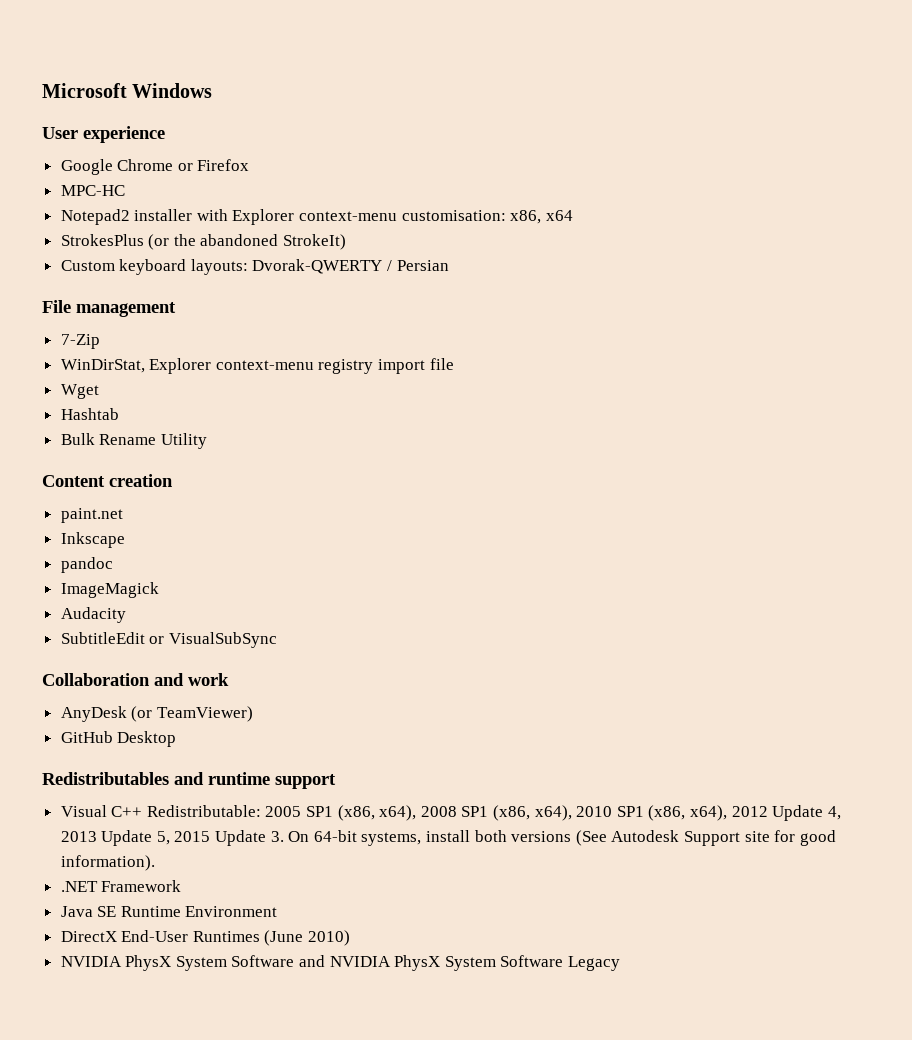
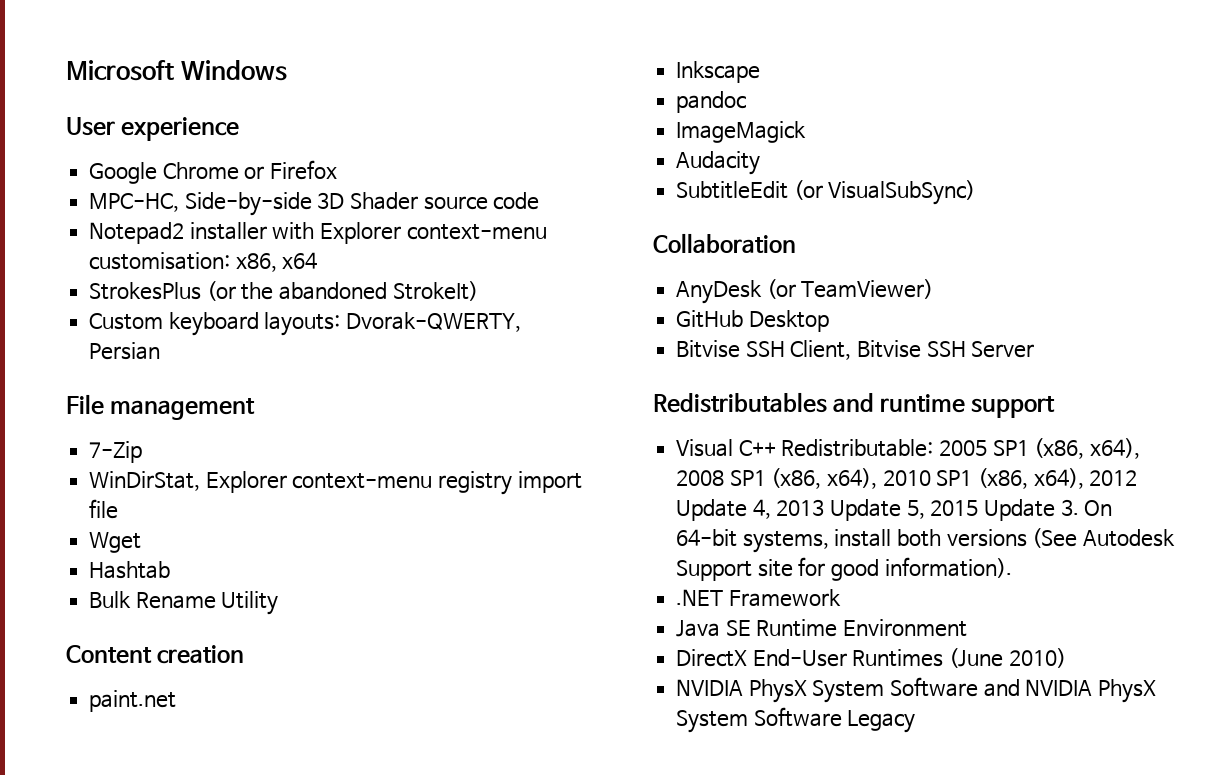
- MPC-HC
+ MPC-HC, Side-by-side 3D Shader source code
- Custom keyboard layouts: Dvorak-QWERTY / Persian
+ Custom keyboard layouts: Dvorak-QWERTY, Persian
- SubtitleEdit or VisualSubSync
+ SubtitleEdit (or VisualSubSync)
- Collaboration and work
+ Collaboration
+ Bitvise SSH Client, Bitvise SSH Server

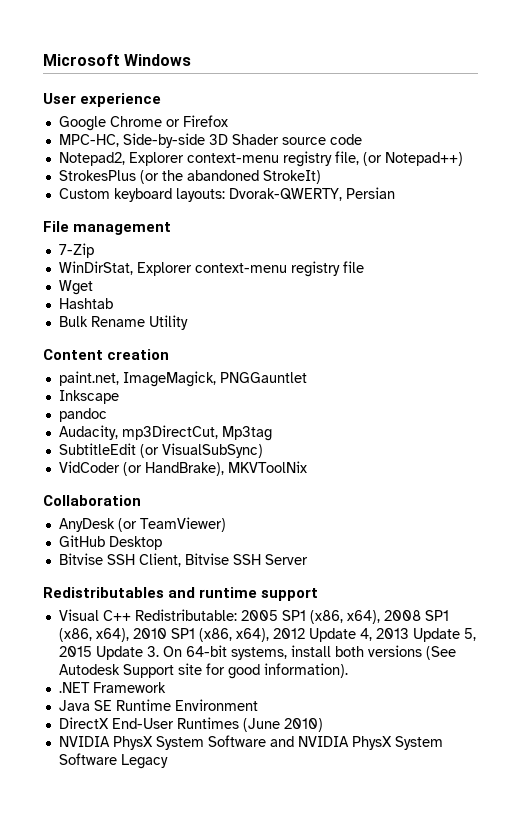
- Notepad2 installer with Explorer context-menu customisation: x86, x64
+ Notepad2, Explorer context-menu registry file, (or Notepad++)
- WinDirStat, Explorer context-menu registry import file
+ WinDirStat, Explorer context-menu registry file
- paint.net
+ paint.net, ImageMagick, PNGGauntlet
- ImageMagick
- Audacity
+ Audacity, mp3DirectCut, Mp3tag
+ VidCoder (or HandBrake), MKVToolNix

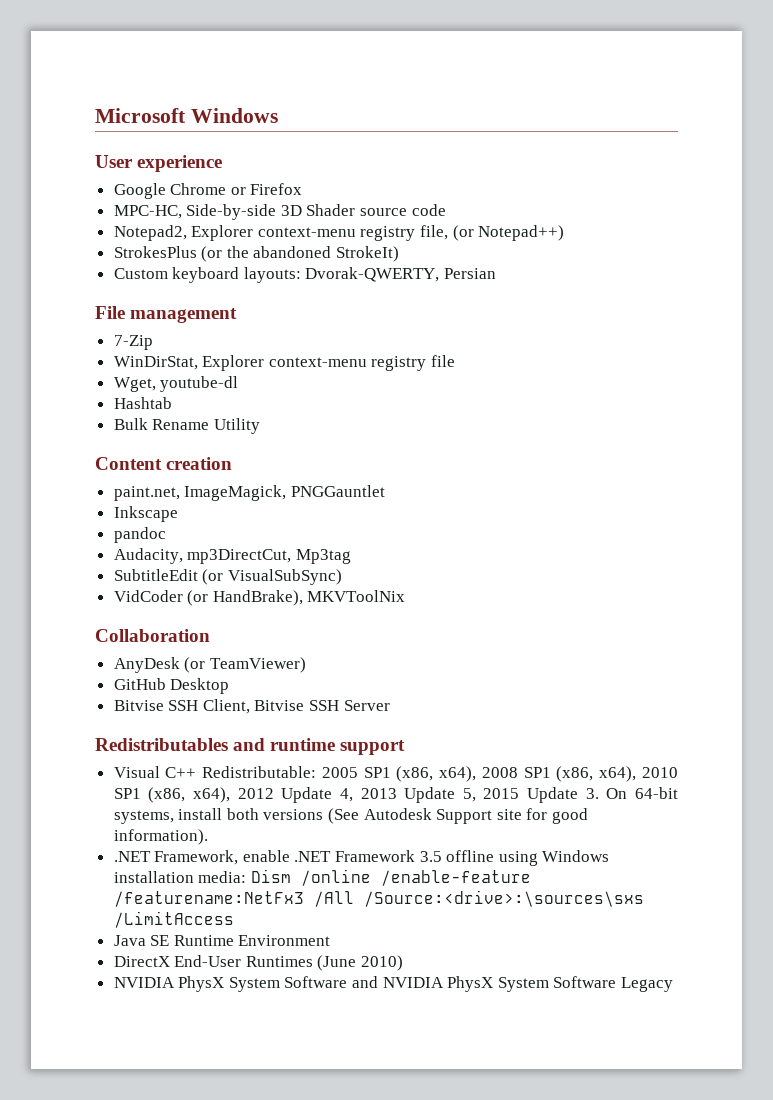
- Wget
+ Wget, youtube-dl
- .NET Framework
+ .NET Framework, enable .NET Framework 3.5 offline using Windows installation media: Dism /online /enable-feature /featurename:NetFx3 /All /Source:<drive>:\sources\sxs /LimitAccess

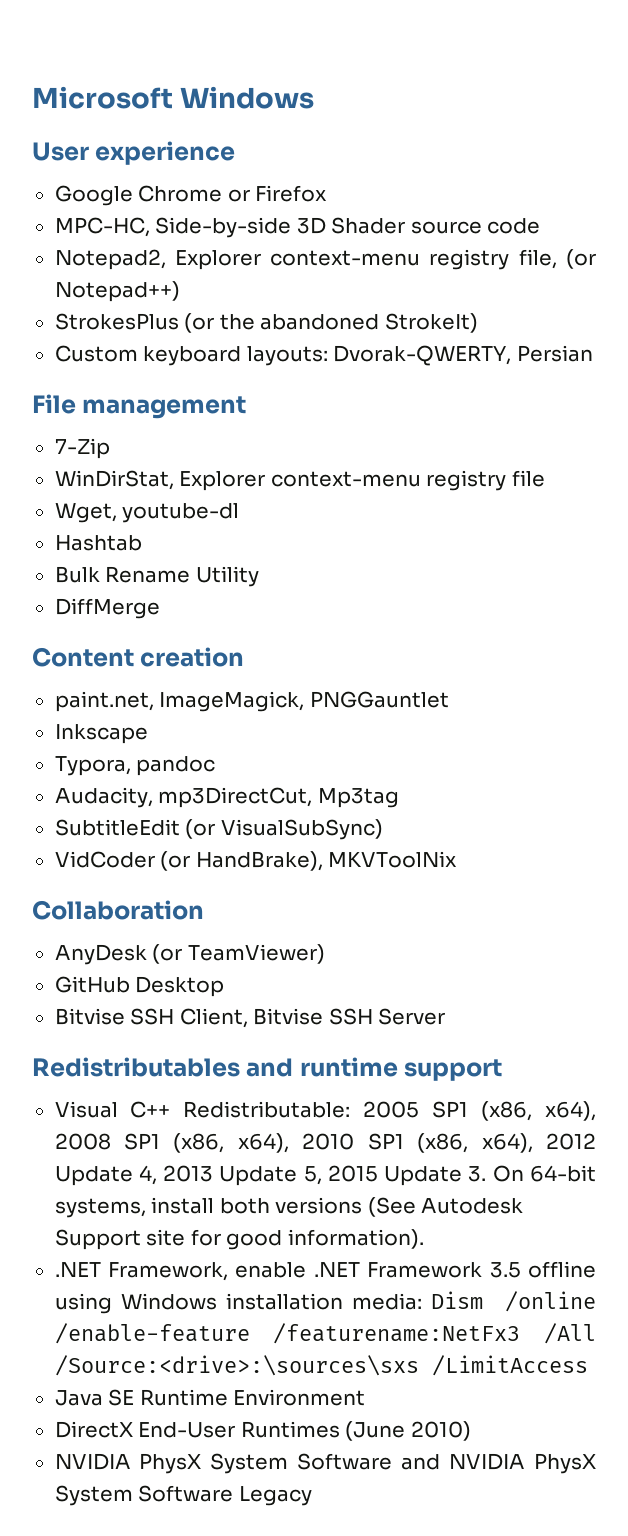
+ DiffMerge
- pandoc
+ Typora, pandoc

